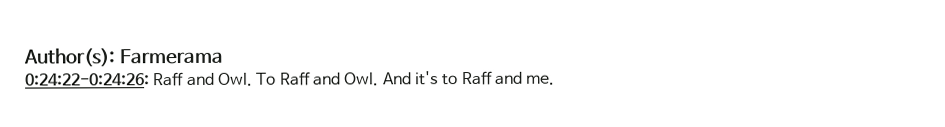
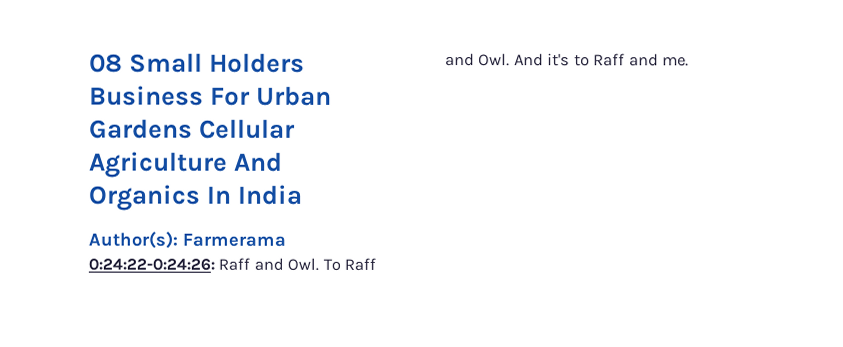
+ 08 Small Holders Business For Urban Gardens Cellular Agriculture And Organics In India

